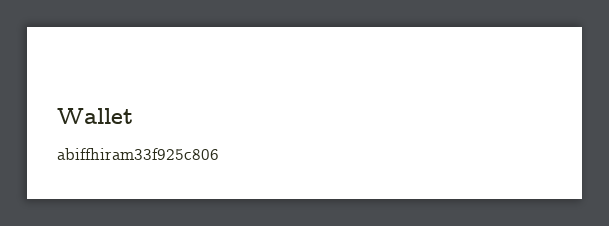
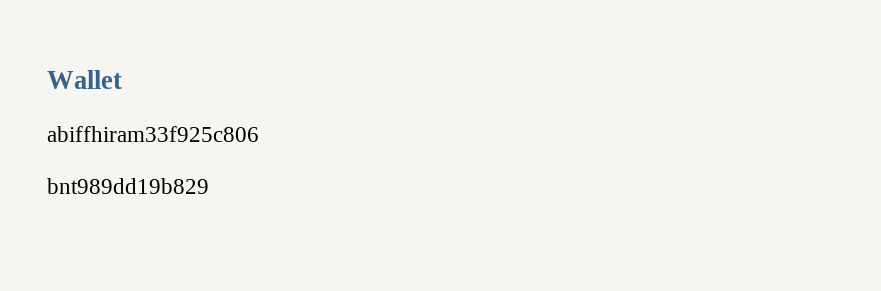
+ bnt989dd19b829

